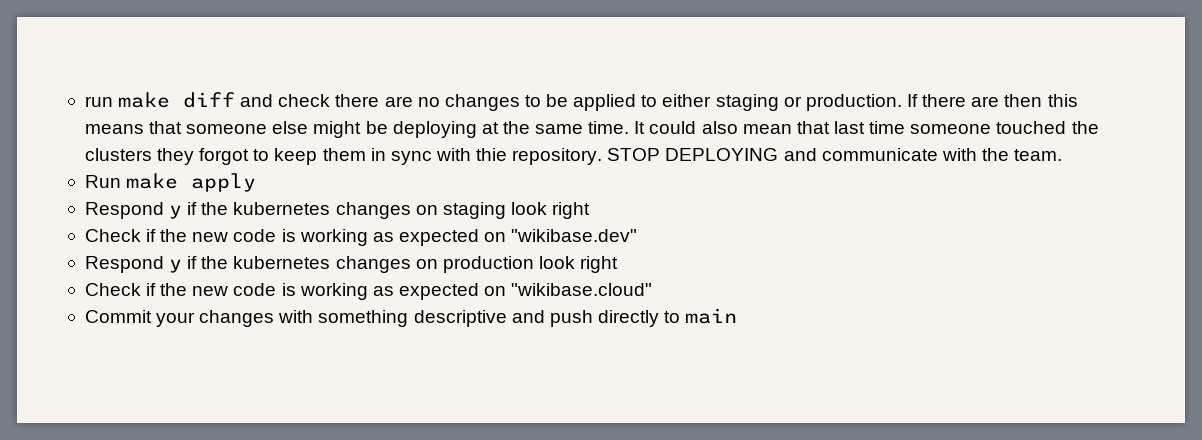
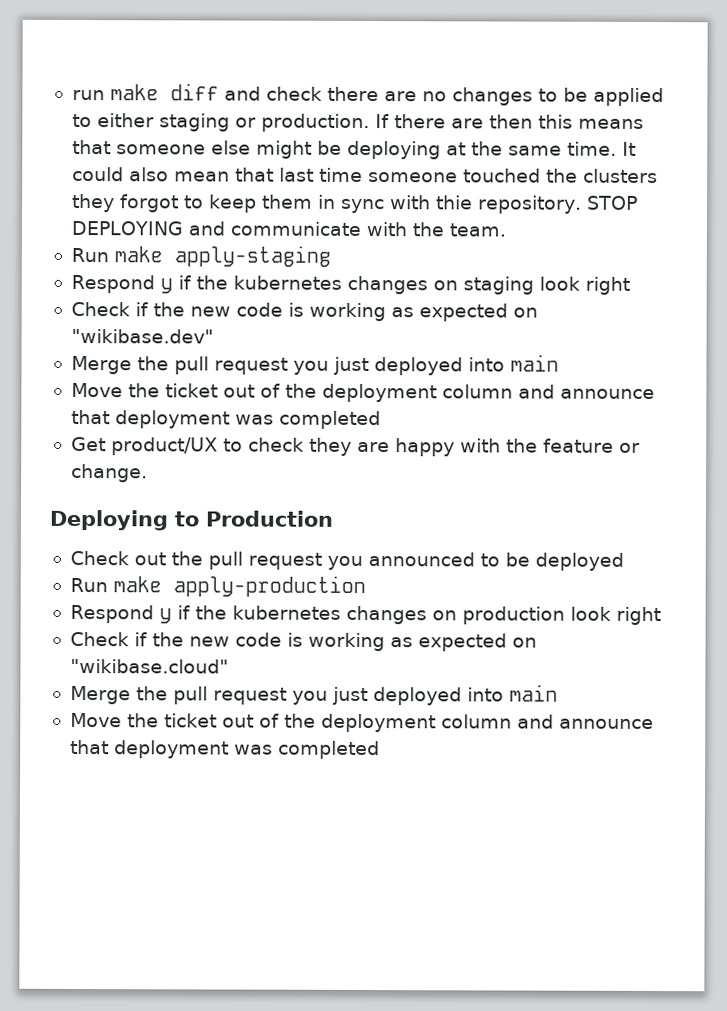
- Run make apply
+ Run make apply-staging
  Check if the new code is working as expected on "wikibase.dev"
+ Merge the pull request you just deployed into main
+ Move the ticket out of the deployment column and announce that deployment was completed
+ Get product/UX to check they are happy with the feature or change.
+ Deploying to Production
+ Check out the pull request you announced to be deployed
+ Run make apply-production
  Check if the new code is working as expected on "wikibase.cloud"
- Commit your changes with something descriptive and push directly to main
+ Merge the pull request you just deployed into main
+ Move the ticket out of the deployment column and announce that deployment was completed

